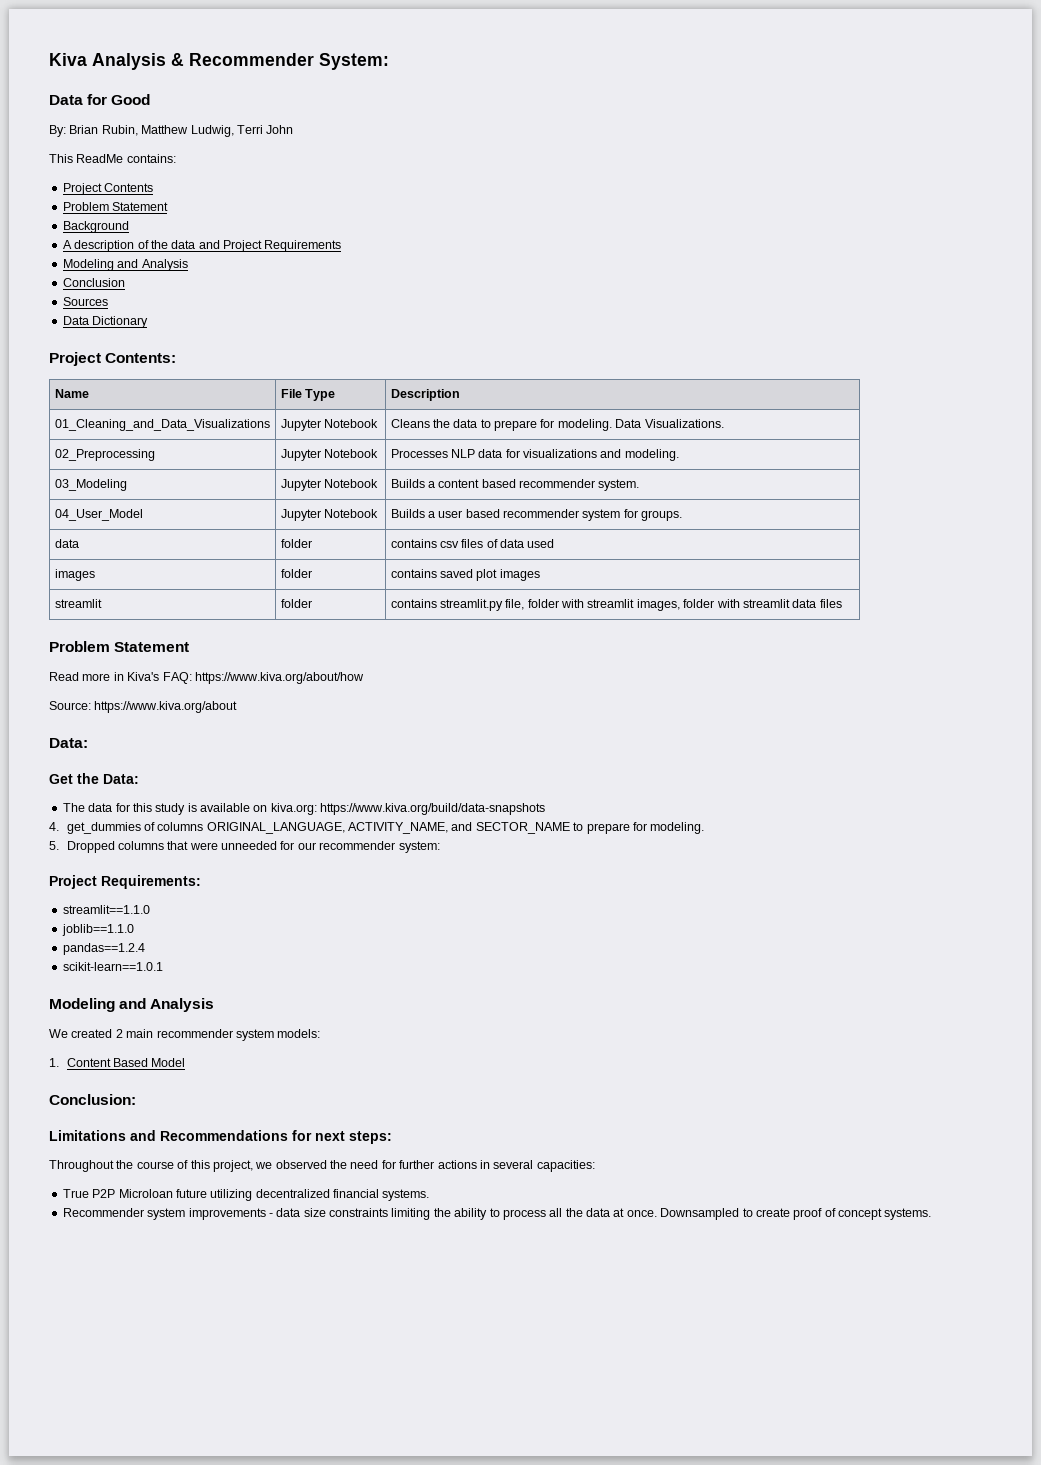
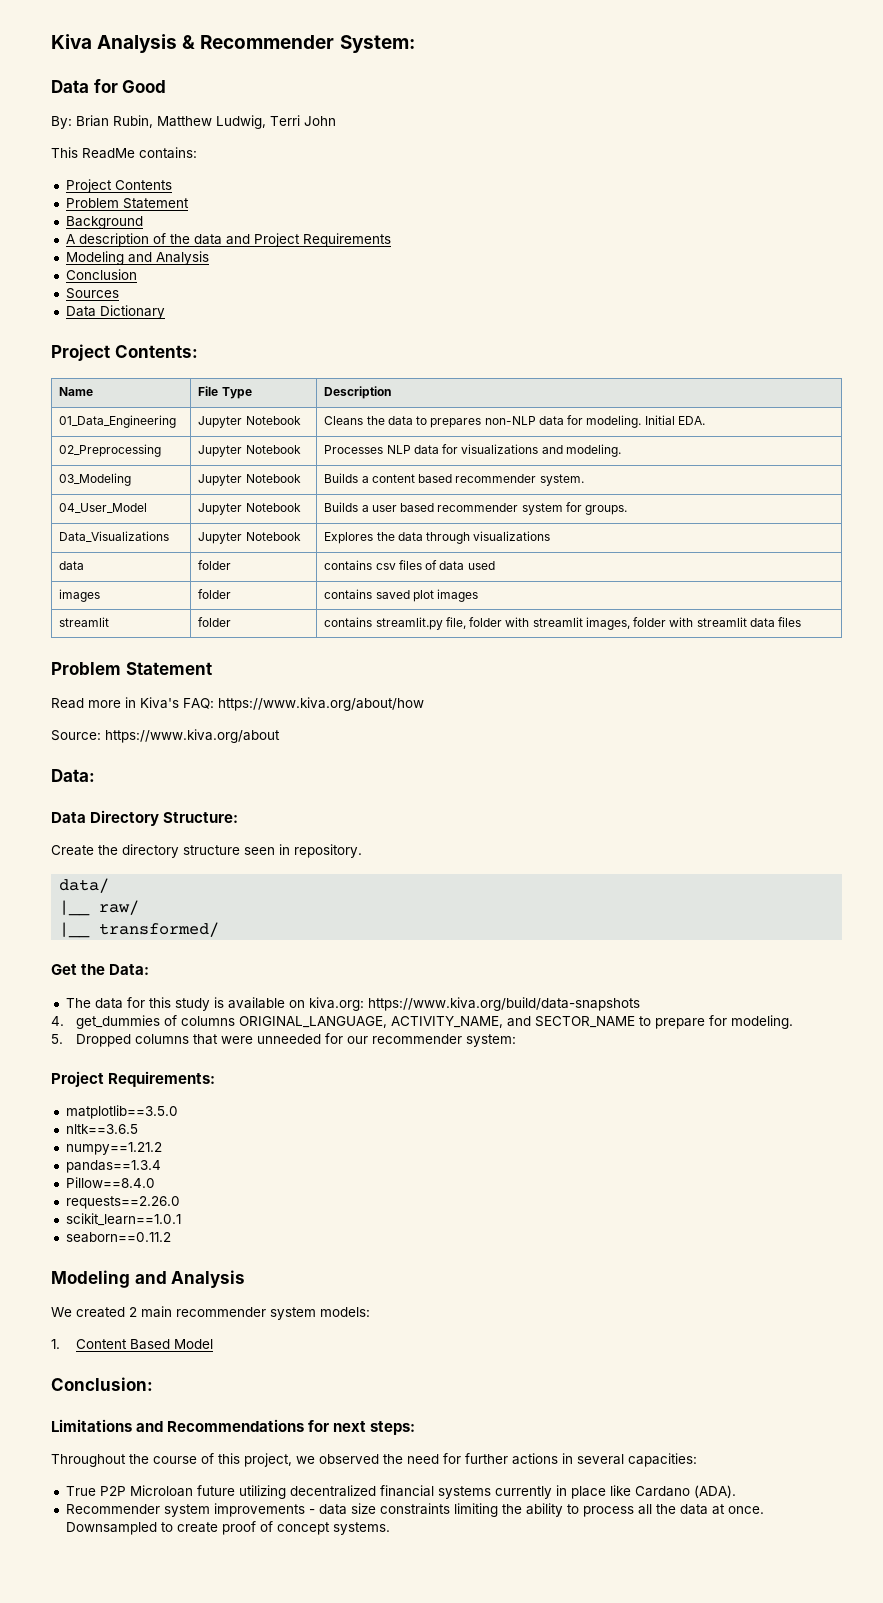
- 01_Cleaning_and_Data_Visualizations | Jupyter Notebook | Cleans the data to prepare for modeling. Data Visualizations.
+ 01_Data_Engineering | Jupyter Notebook | Cleans the data to prepares non-NLP data for modeling. Initial EDA.
+ Data_Visualizations | Jupyter Notebook | Explores the data through visualizations
+ Data Directory Structure:
+ Create the directory structure seen in repository.
+ data/
+ |__ raw/
+ |__ transformed/
- streamlit==1.1.0
- joblib==1.1.0
- pandas==1.2.4
- scikit-learn==1.0.1
+ matplotlib==3.5.0
+ nltk==3.6.5
+ numpy==1.21.2
+ pandas==1.3.4
+ Pillow==8.4.0
+ requests==2.26.0
+ scikit_learn==1.0.1
+ seaborn==0.11.2
- True P2P Microloan future utilizing decentralized financial systems.
+ True P2P Microloan future utilizing decentralized financial systems currently in place like Cardano (ADA).

